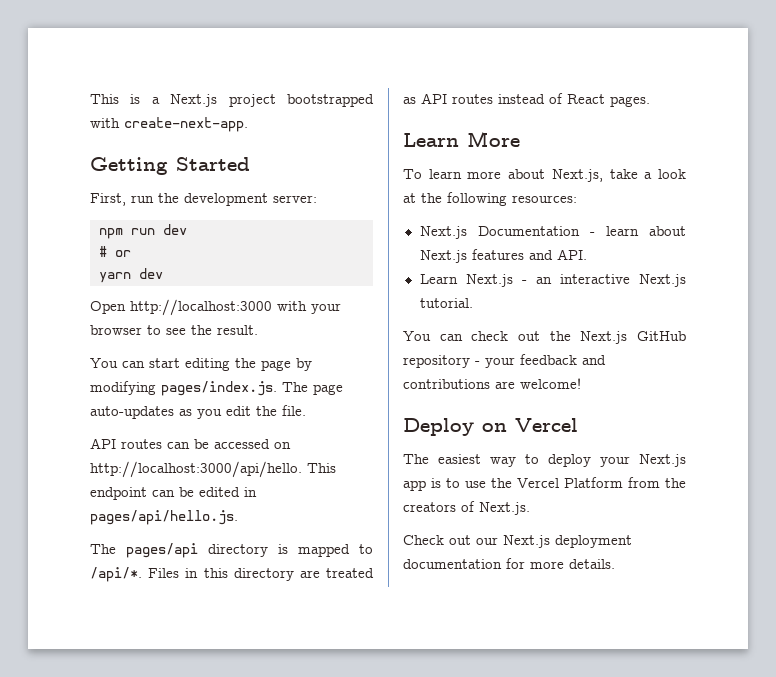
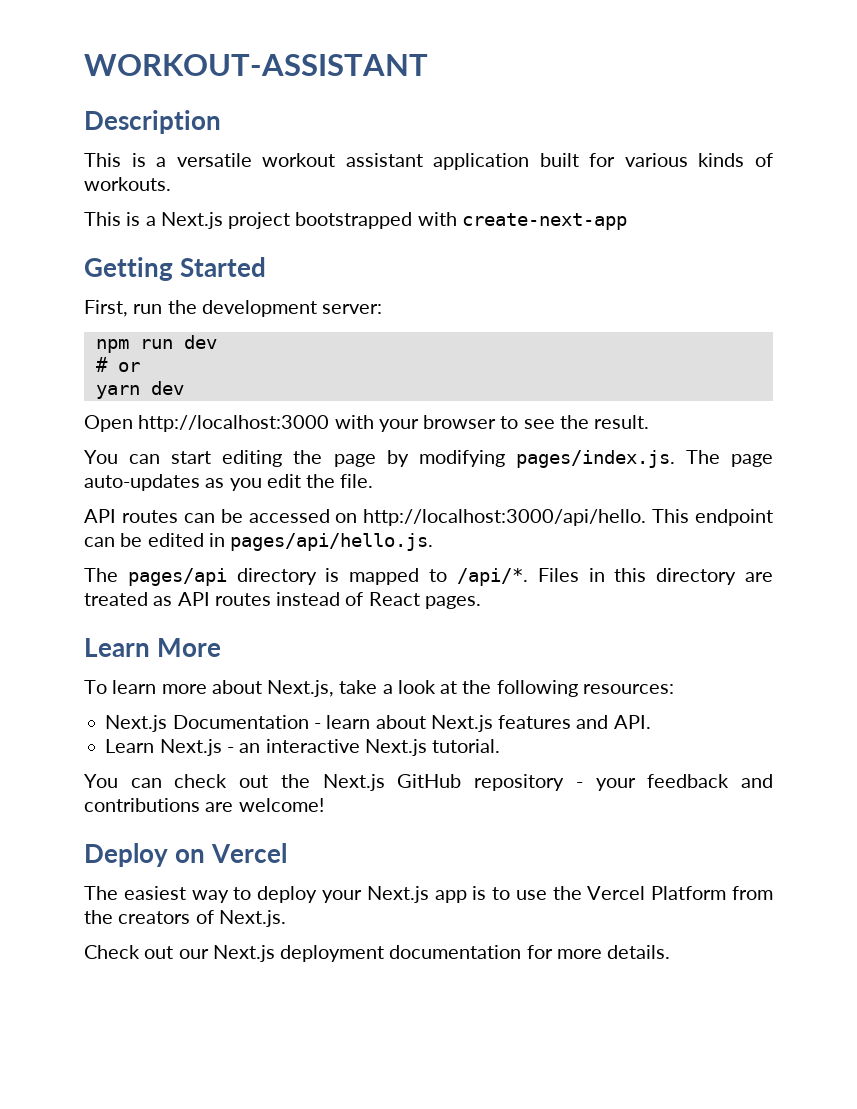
+ WORKOUT-ASSISTANT
+ Description
+ This is a versatile workout assistant application built for various kinds of workouts.
- This is a Next.js project bootstrapped with create-next-app.
+ This is a Next.js project bootstrapped with create-next-app

